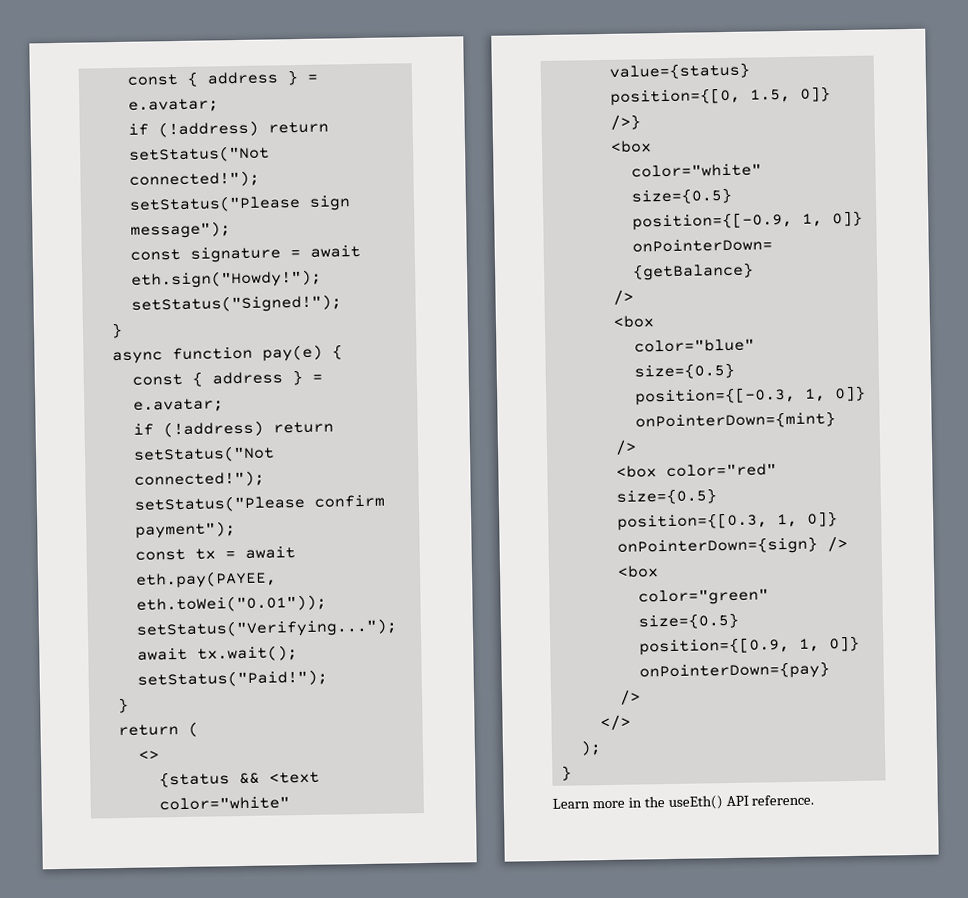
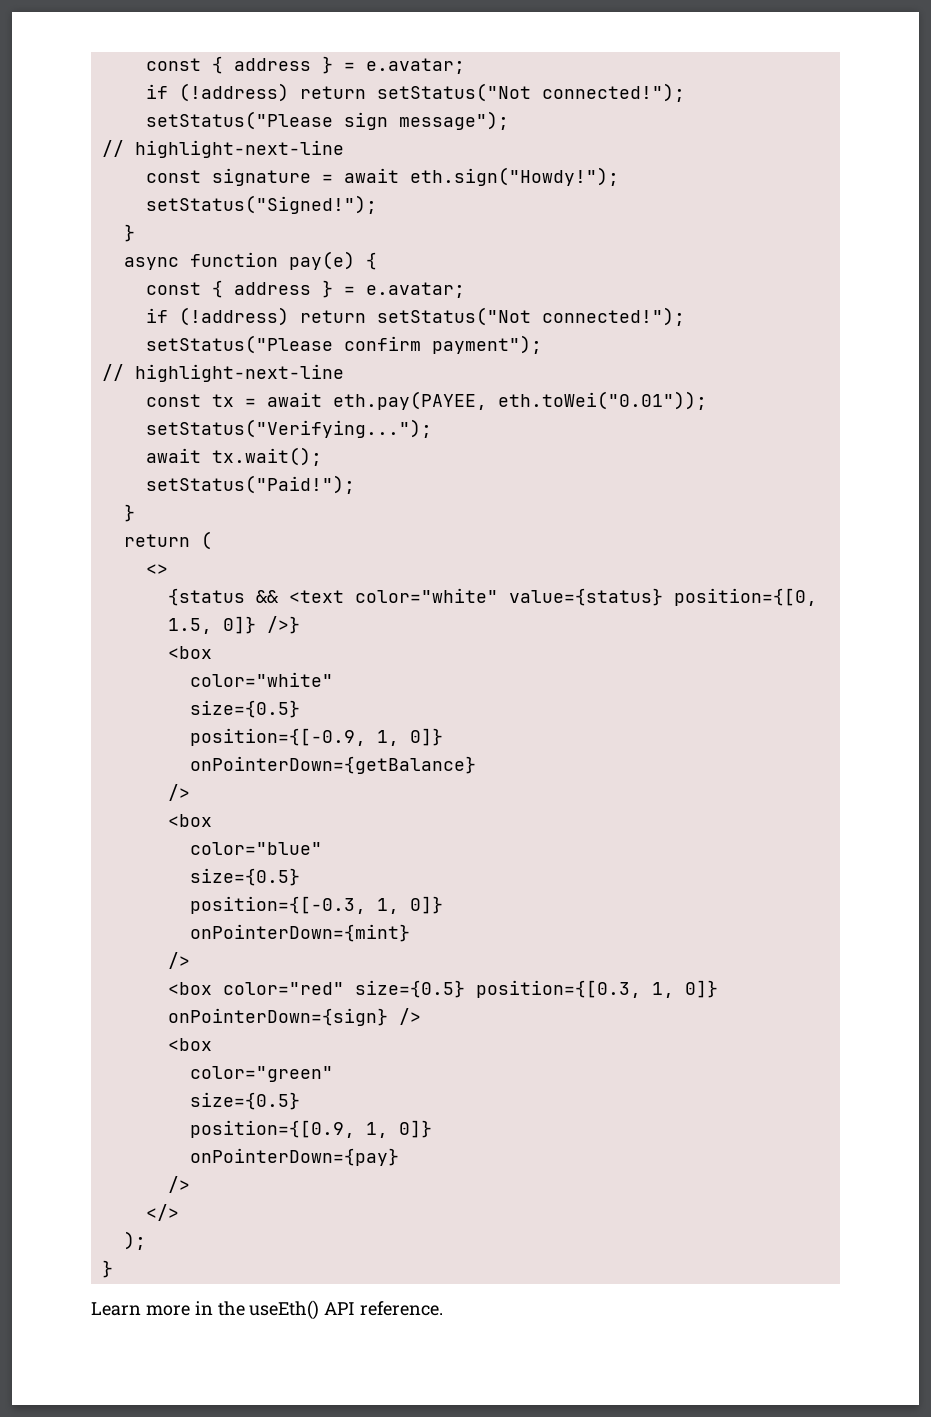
  setStatus("Please sign message");
+ // highlight-next-line
  setStatus("Please confirm payment");
+ // highlight-next-line

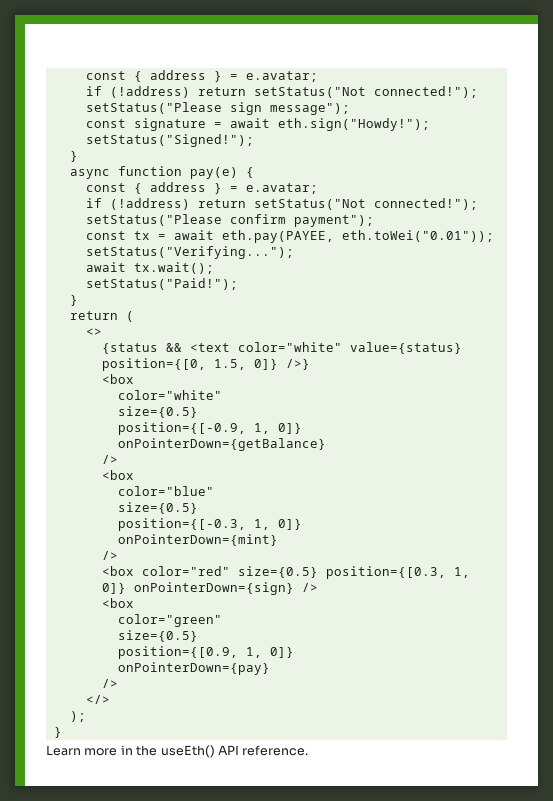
  setStatus("Please sign message");
- // highlight-next-line
  setStatus("Please confirm payment");
- // highlight-next-line

